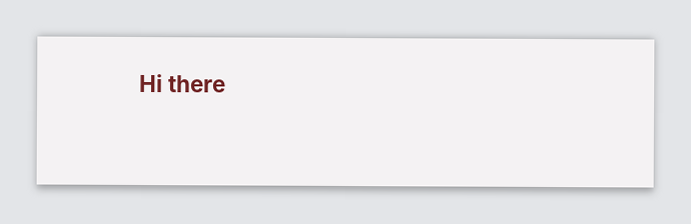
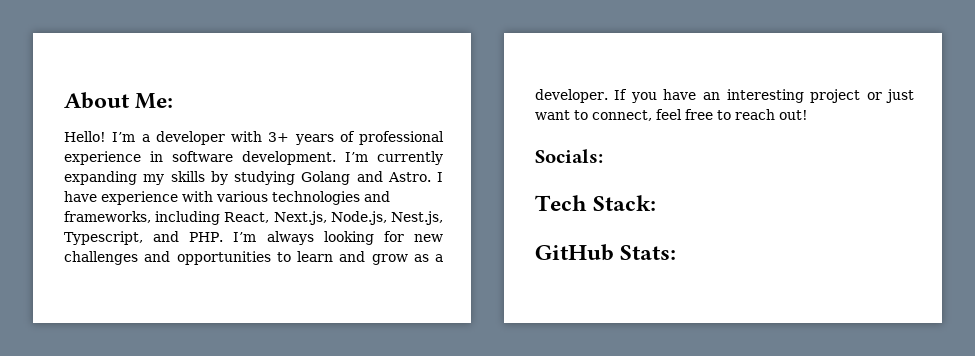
- Hi there
+ About Me:
+ Hello! I’m a developer with 3+ years of professional experience in software development. I’m currently expanding my skills by studying Golang and Astro. I have experience with various technologies and frameworks, including React, Next.js, Node.js, Nest.js, Typescript, and PHP. I’m always looking for new challenges and opportunities to learn and grow as a developer. If you have an interesting project or just want to connect, feel free to reach out!
+ Socials:
+ Tech Stack:
+ GitHub Stats:

